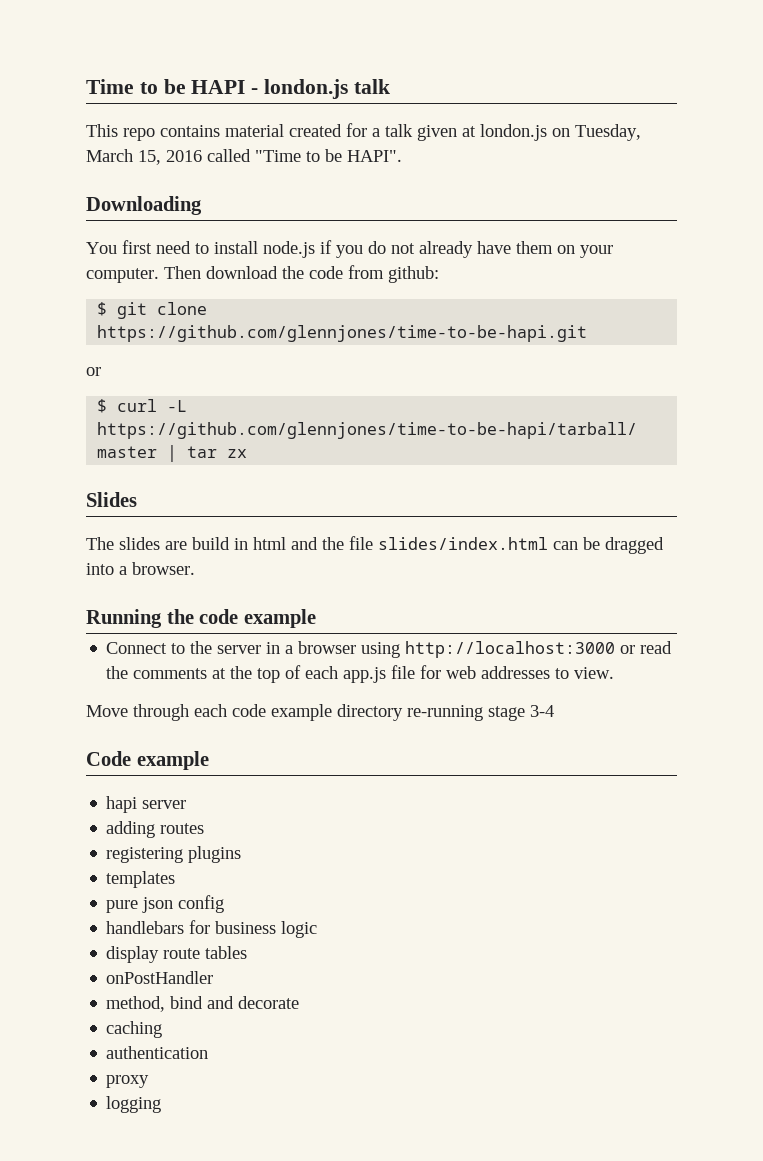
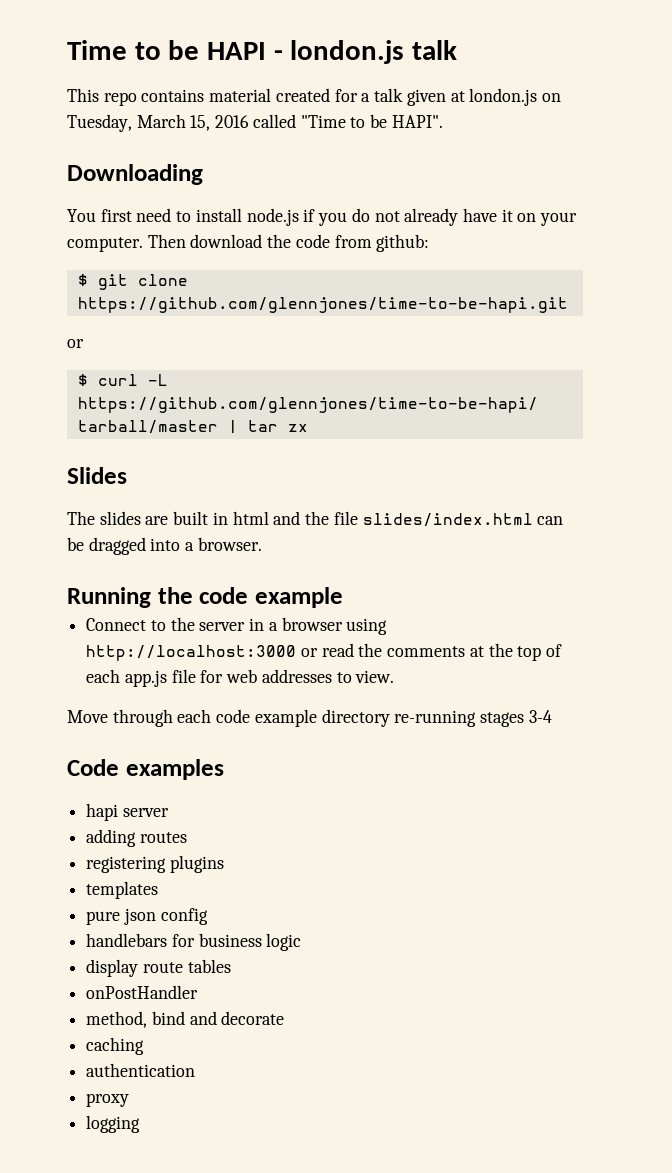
- You first need to install node.js if you do not already have them on your computer.
+ You first need to install node.js if you do not already have it on your computer.
- The slides are build in html and the file slides/index.html can be dragged into a browser.
+ The slides are built in html and the file slides/index.html can be dragged into a browser.
- Move through each code example directory re-running stage 3-4
+ Move through each code example directory re-running stages 3-4
- Code example
+ Code examples

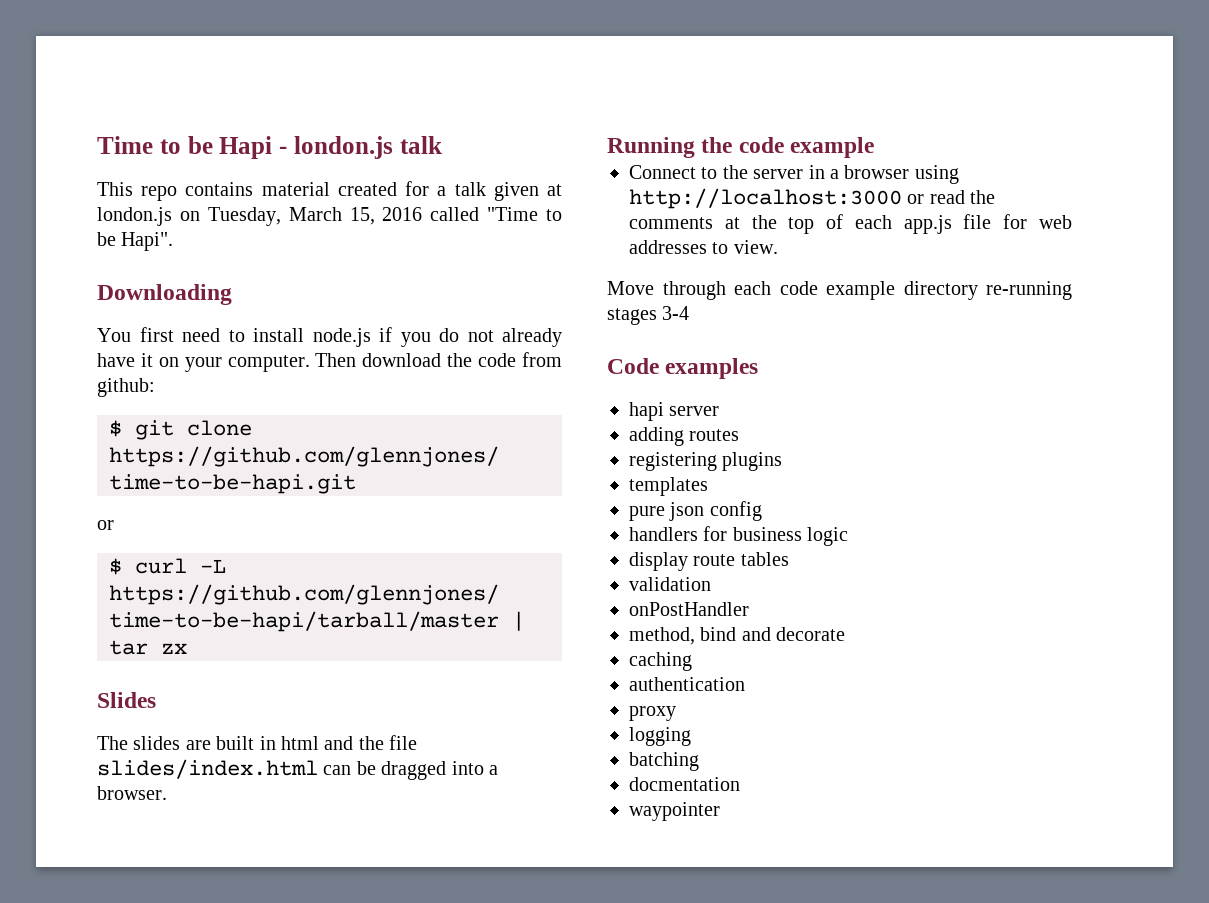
- Time to be HAPI - london.js talk
+ Time to be Hapi - london.js talk
- This repo contains material created for a talk given at london.js on Tuesday, March 15, 2016 called "Time to be HAPI".
+ This repo contains material created for a talk given at london.js on Tuesday, March 15, 2016 called "Time to be Hapi".
- handlebars for business logic
+ handlers for business logic
+ validation
+ batching
+ docmentation
+ waypointer

